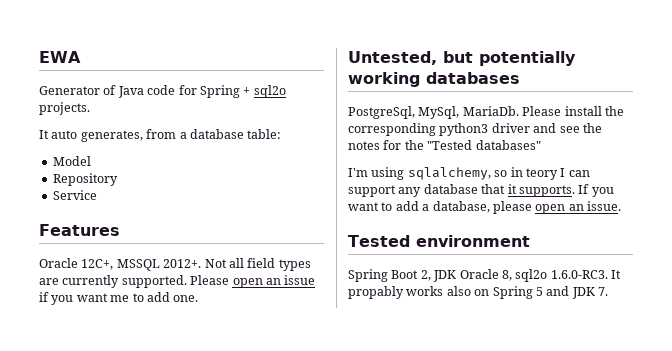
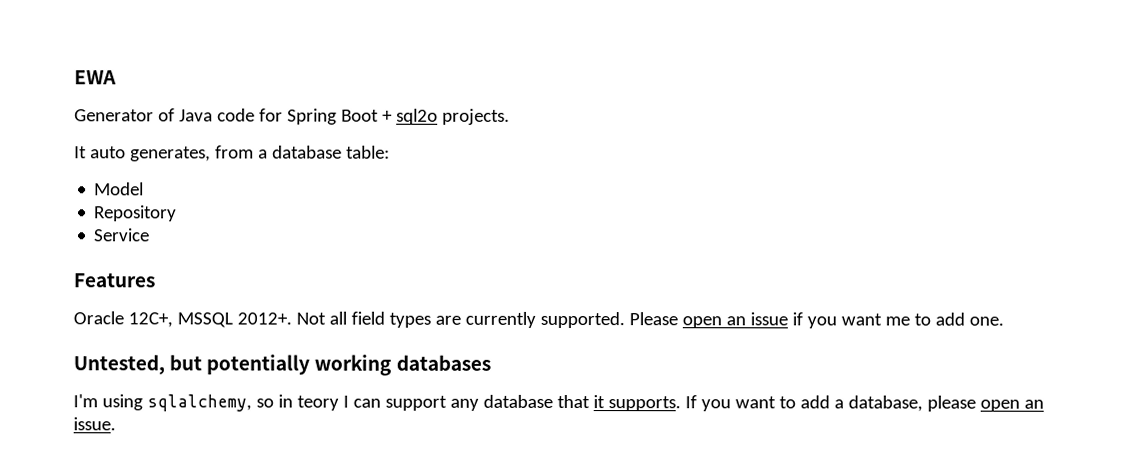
- Generator of Java code for Spring + sql2o projects.
+ Generator of Java code for Spring Boot + sql2o projects.
- PostgreSql, MySql, MariaDb. Please install the corresponding python3 driver and see the notes for the "Tested databases"
- Tested environment
- Spring Boot 2, JDK Oracle 8, sql2o 1.6.0-RC3. It propably works also on Spring 5 and JDK 7.

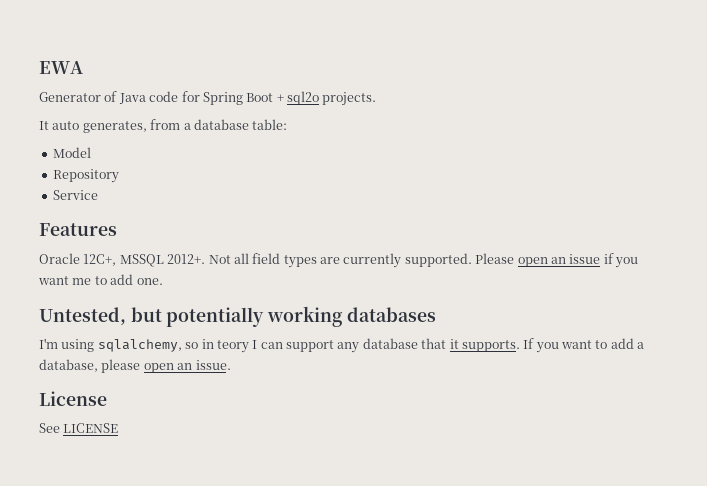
+ License
+ See LICENSE

